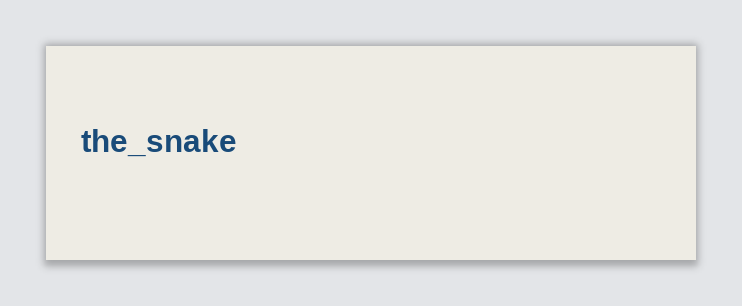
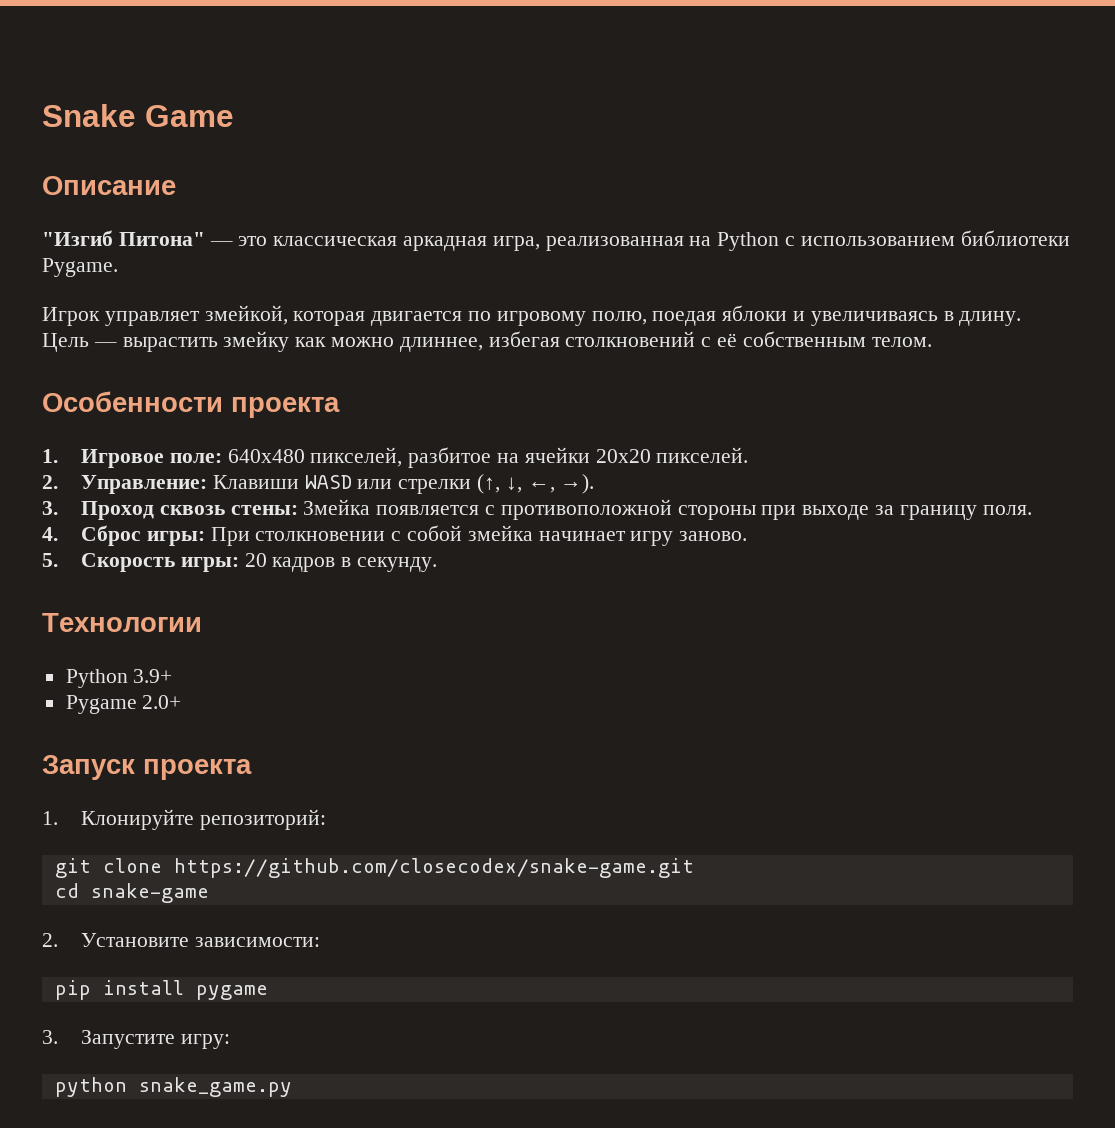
- the_snake
+ Snake Game
+ Описание
+ "Изгиб Питона" — это классическая аркадная игра, реализованная на Python с использованием библиотеки Pygame.
+ Игрок управляет змейкой, которая двигается по игровому полю, поедая яблоки и увеличиваясь в длину. Цель — вырастить змейку как можно длиннее, избегая столкновений с её собственным телом.
+ Особенности проекта
+ 1. Игровое поле: 640x480 пикселей, разбитое на ячейки 20x20 пикселей.
+ 2. Управление: Клавиши WASD или стрелки (↑, ↓, ←, →).
+ 3. Проход сквозь стены: Змейка появляется с противоположной стороны при выходе за границу поля.
+ 4. Сброс игры: При столкновении с собой змейка начинает игру заново.
+ 5. Скорость игры: 20 кадров в секунду.
+ Технологии
+ Python 3.9+
+ Pygame 2.0+
+ Запуск проекта
+ 1. Клонируйте репозиторий:
+ git clone https://github.com/closecodex/snake-game.git
+ cd snake-game
+ 2. Установите зависимости:
+ pip install pygame
+ 3. Запустите игру:
+ python snake_game.py

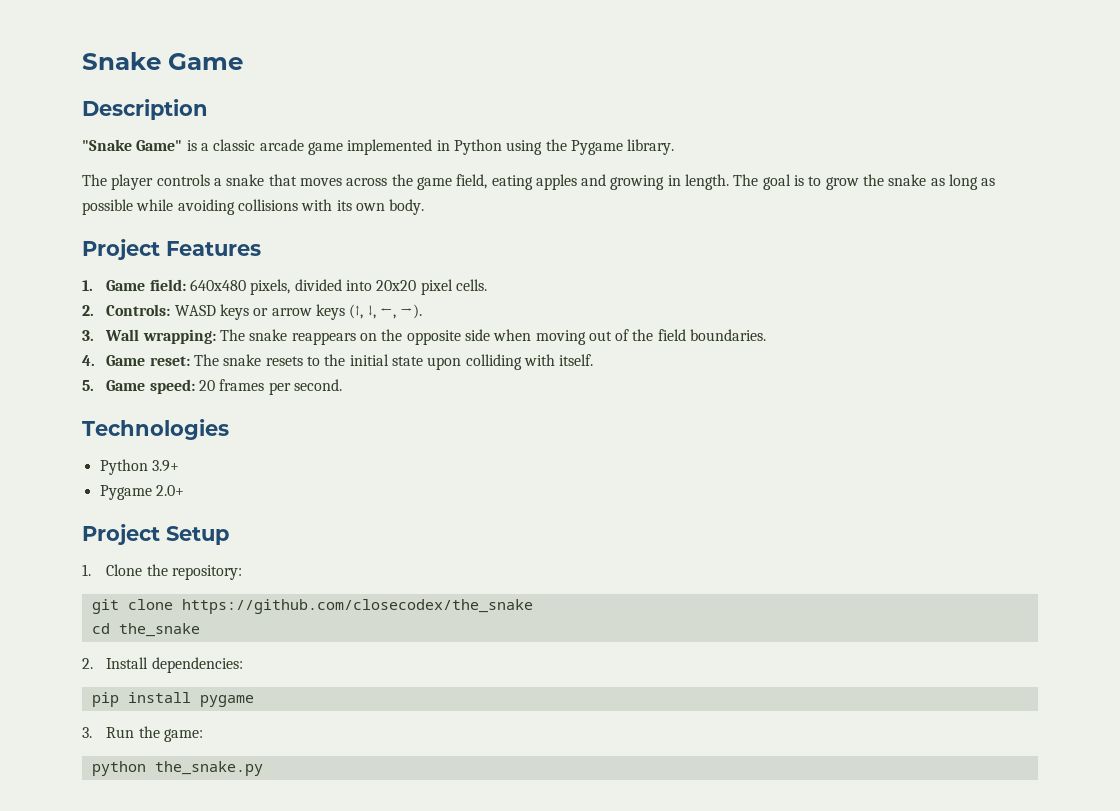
- Описание
- "Изгиб Питона" — это классическая аркадная игра, реализованная на Python с использованием библиотеки Pygame.
- Игрок управляет змейкой, которая двигается по игровому полю, поедая яблоки и увеличиваясь в длину. Цель — вырастить змейку как можно длиннее, избегая столкновений с её собственным телом.
- Особенности проекта
- 1. Игровое поле: 640x480 пикселей, разбитое на ячейки 20x20 пикселей.
- 2. Управление: Клавиши WASD или стрелки (↑, ↓, ←, →).
+ Description
+ "Snake Game" is a classic arcade game implemented in Python using the Pygame library.
+ The player controls a snake that moves across the game field, eating apples and growing in length. The goal is to grow the snake as long as possible while avoiding collisions with its own body.
+ Project Features
+ 1. Game field: 640x480 pixels, divided into 20x20 pixel cells.
+ 2. Controls: WASD keys or arrow keys (↑, ↓, ←, →).
- 3. Проход сквозь стены: Змейка появляется с противоположной стороны при выходе за границу поля.
- 4. Сброс игры: При столкновении с собой змейка начинает игру заново.
- 5. Скорость игры: 20 кадров в секунду.
- Технологии
+ 3. Wall wrapping: The snake reappears on the opposite side when moving out of the field boundaries.
+ 4. Game reset: The snake resets to the initial state upon colliding with itself.
+ 5. Game speed: 20 frames per second.
+ Technologies
- Запуск проекта
- 1. Клонируйте репозиторий:
+ Project Setup
+ 1. Clone the repository:
- git clone https://github.com/closecodex/snake-game.git
+ git clone https://github.com/closecodex/the_snake
- cd snake-game
- 2. Установите зависимости:
+ cd the_snake
+ 2. Install dependencies:
- 3. Запустите игру:
+ 3. Run the game:
- python snake_game.py
+ python the_snake.py

